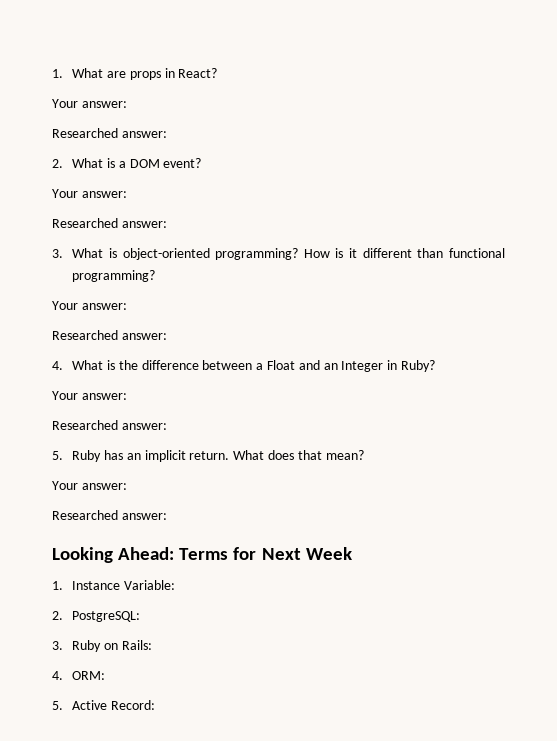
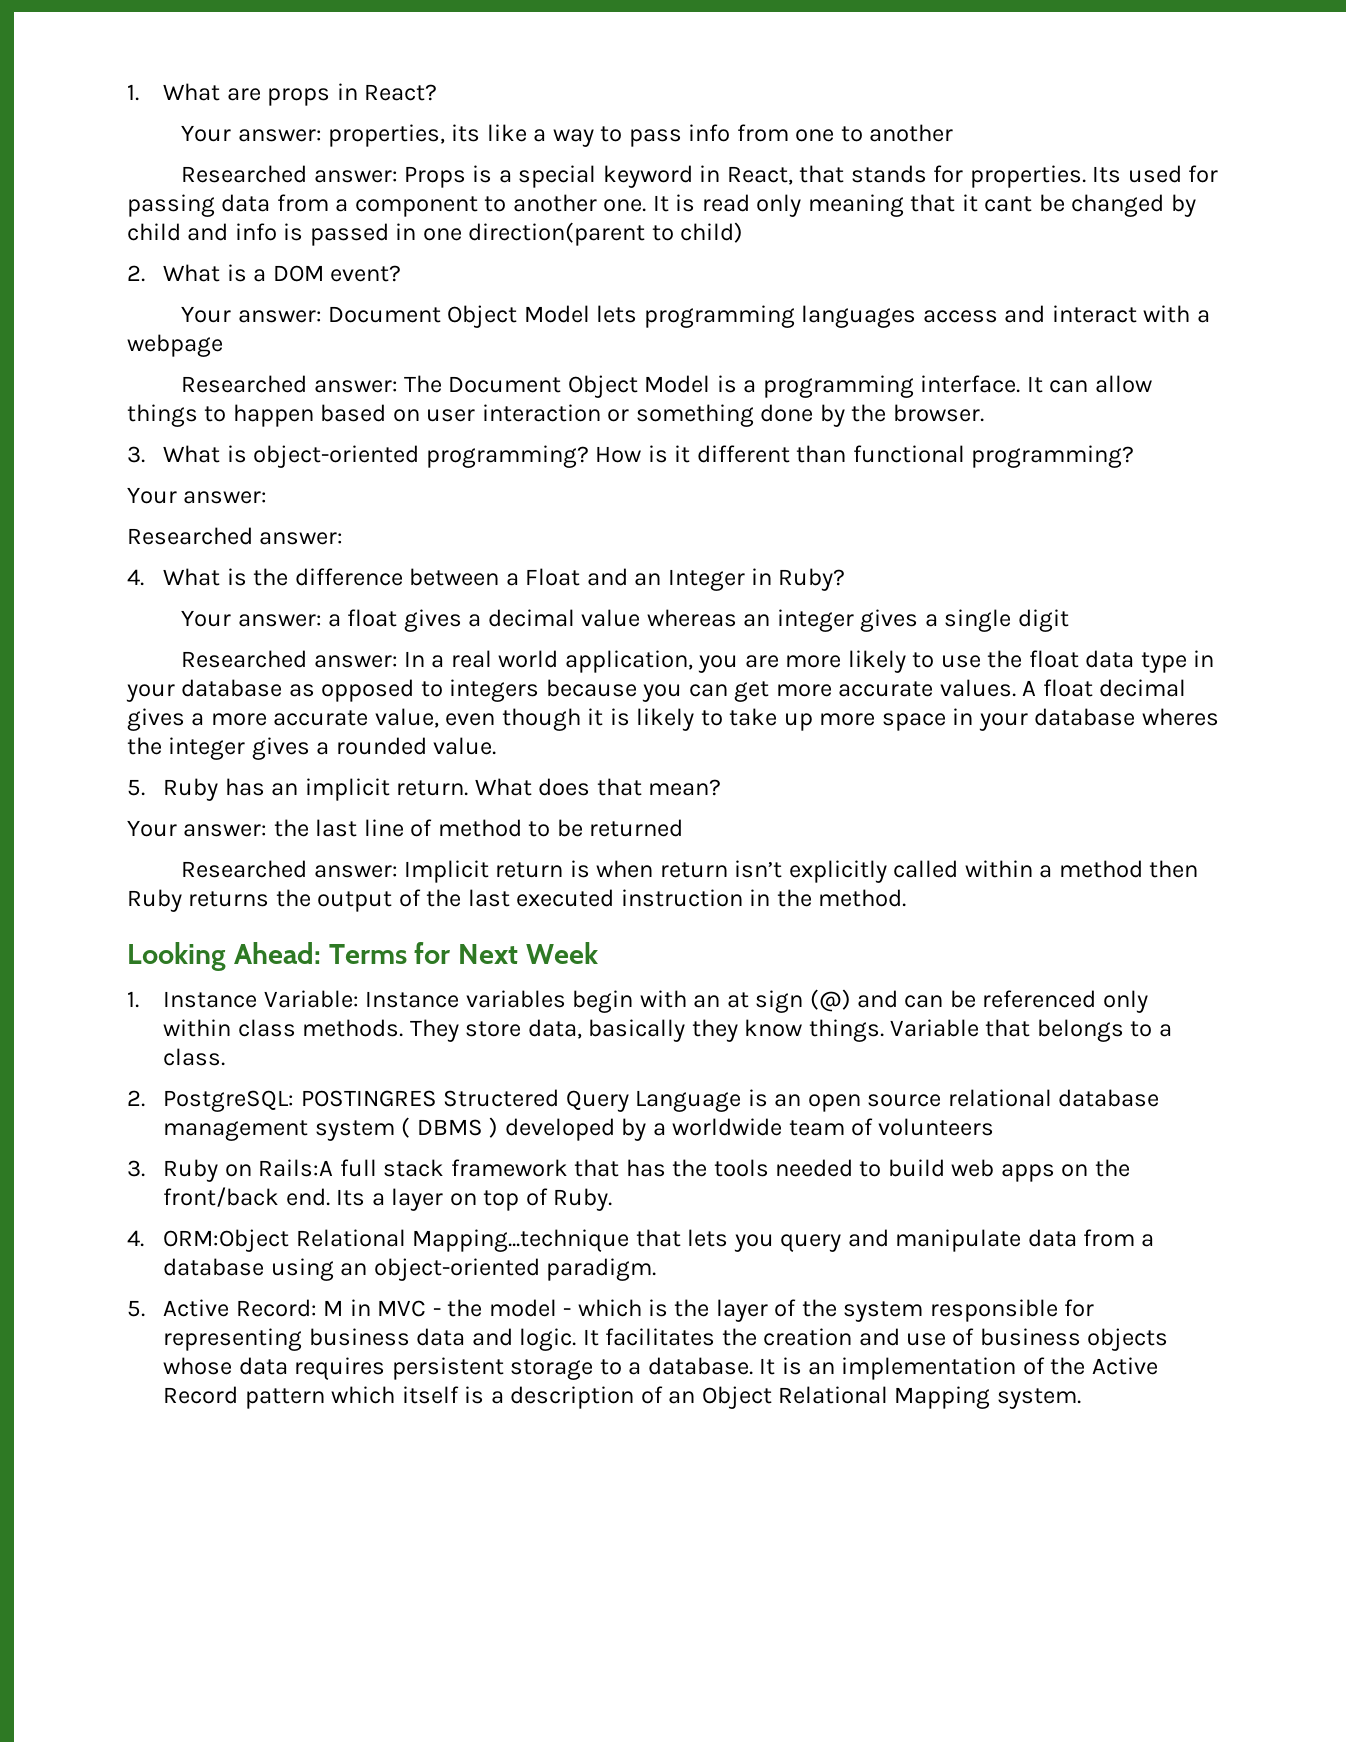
  1. What are props in React?
- Your answer:
- Researched answer:
+ Your answer: properties, its like a way to pass info from one to another
+ Researched answer: Props is a special keyword in React, that stands for properties. Its used for passing data from a component to another one. It is read only meaning that it cant be changed by child and info is passed in one direction(parent to child)
  2. What is a DOM event?
- Your answer:
- Researched answer:
+ Your answer: Document Object Model lets programming languages access and interact with a webpage
+ Researched answer: The Document Object Model is a programming interface. It can allow things to happen based on user interaction or something done by the browser.
  4. What is the difference between a Float and an Integer in Ruby?
- Your answer:
- Researched answer:
+ Your answer: a float gives a decimal value whereas an integer gives a single digit
+ Researched answer: In a real world application, you are more likely to use the float data type in your database as opposed to integers because you can get more accurate values. A float decimal gives a more accurate value, even though it is likely to take up more space in your database wheres the integer gives a rounded value.
  What does that mean?
- Your answer:
- Researched answer:
+ Your answer: the last line of method to be returned
+ Researched answer: Implicit return is when return isn’t explicitly called within a method then Ruby returns the output of the last executed instruction in the method.
- 1. Instance Variable:
- 2. PostgreSQL:
- 3. Ruby on Rails:
- 4. ORM:
- 5. Active Record:
+ 1. Instance Variable: Instance variables begin with an at sign (@) and can be referenced only within class methods. They store data, basically they know things. Variable that belongs to a class.
+ 2. PostgreSQL: POSTINGRES Structered Query Language is an open source relational database management system ( DBMS ) developed by a worldwide team of volunteers
+ 3. Ruby on Rails:A full stack framework that has the tools needed to build web apps on the front/back end. Its a layer on top of Ruby.
+ 4. ORM:Object Relational Mapping...technique that lets you query and manipulate data from a database using an object-oriented paradigm.
+ 5. Active Record: M in MVC - the model - which is the layer of the system responsible for representing business data and logic. It facilitates the creation and use of business objects whose data requires persistent storage to a database. It is an implementation of the Active Record pattern which itself is a description of an Object Relational Mapping system.

